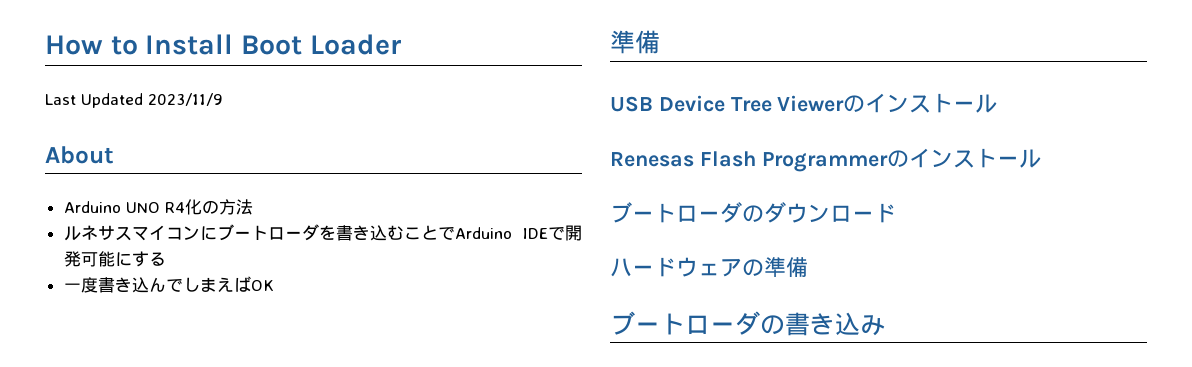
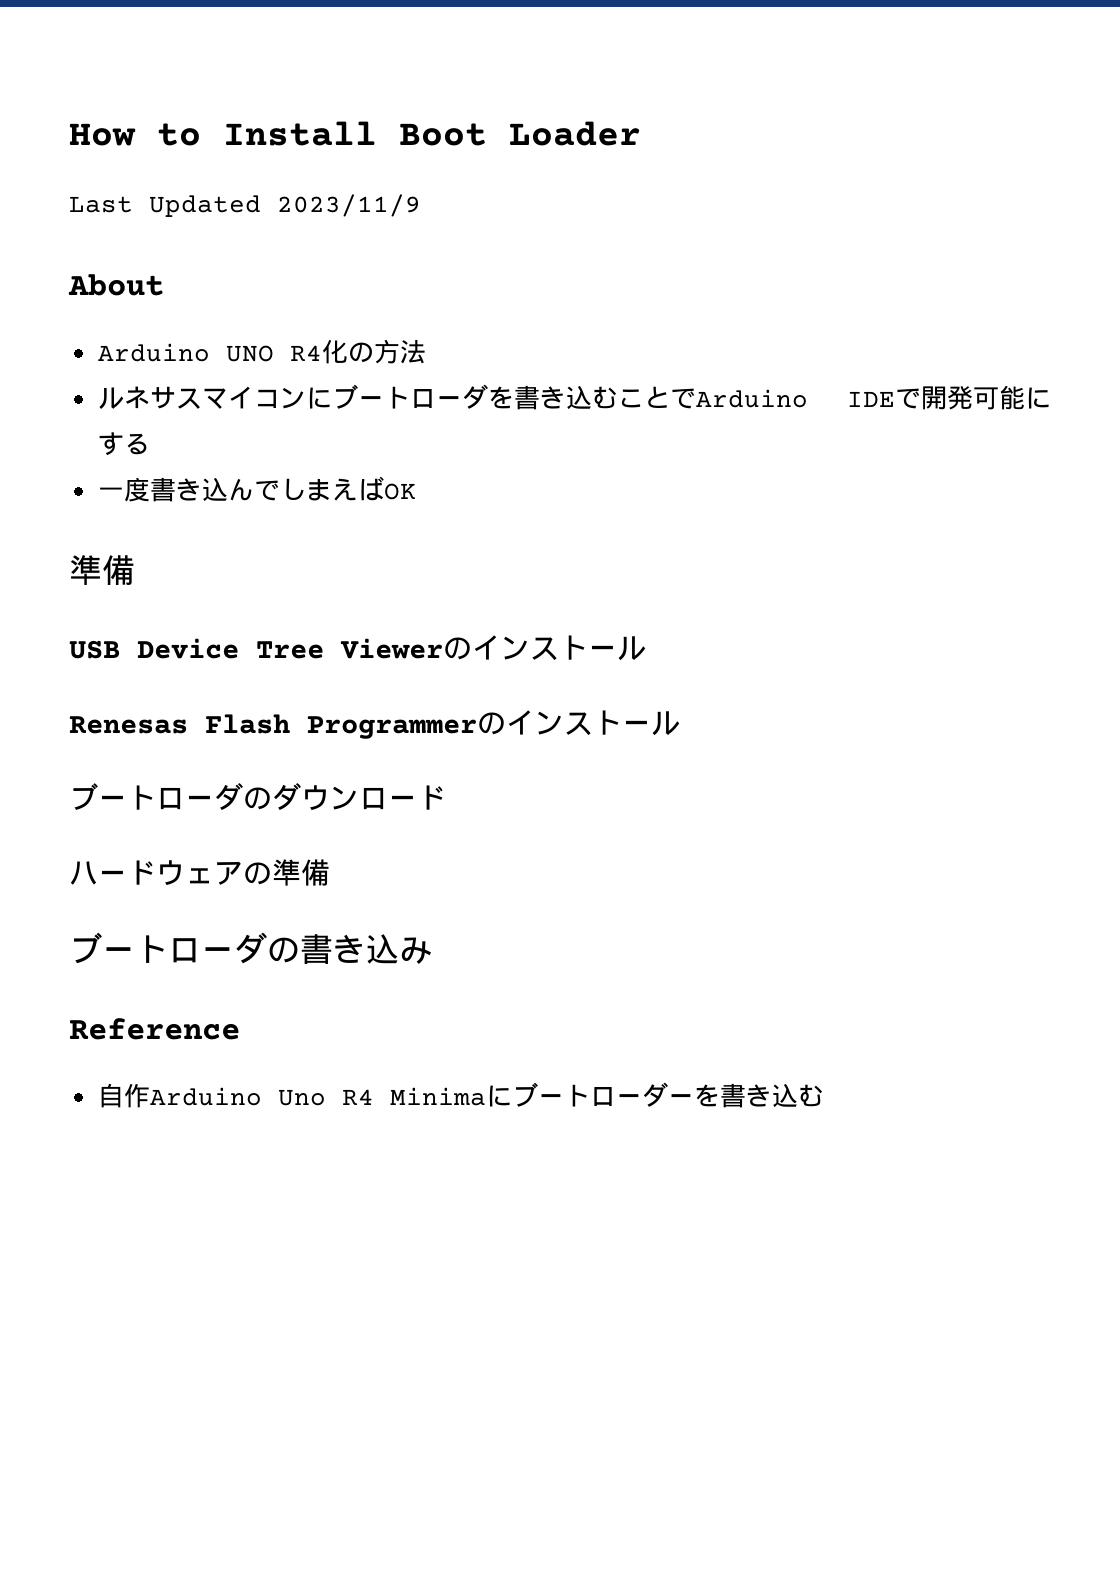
+ Reference
+ 自作Arduino Uno R4 Minimaにブートローダーを書き込む

